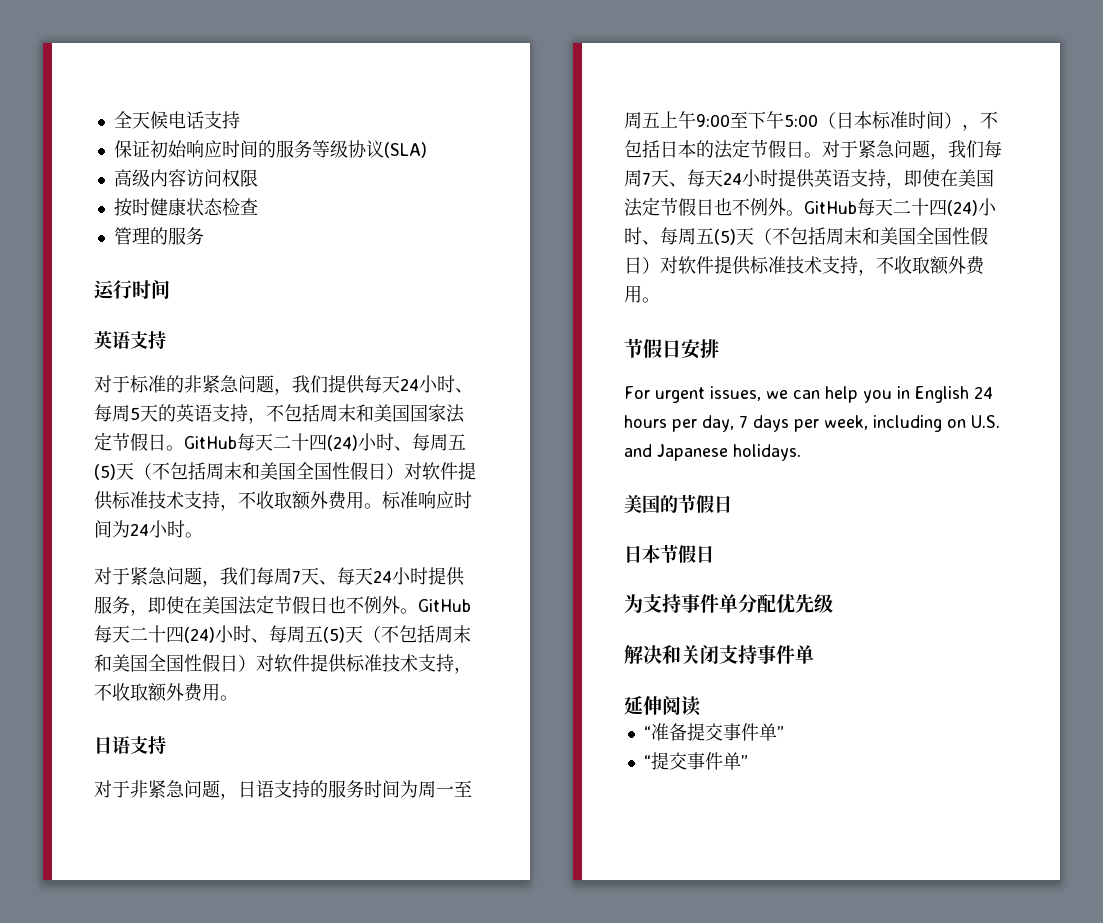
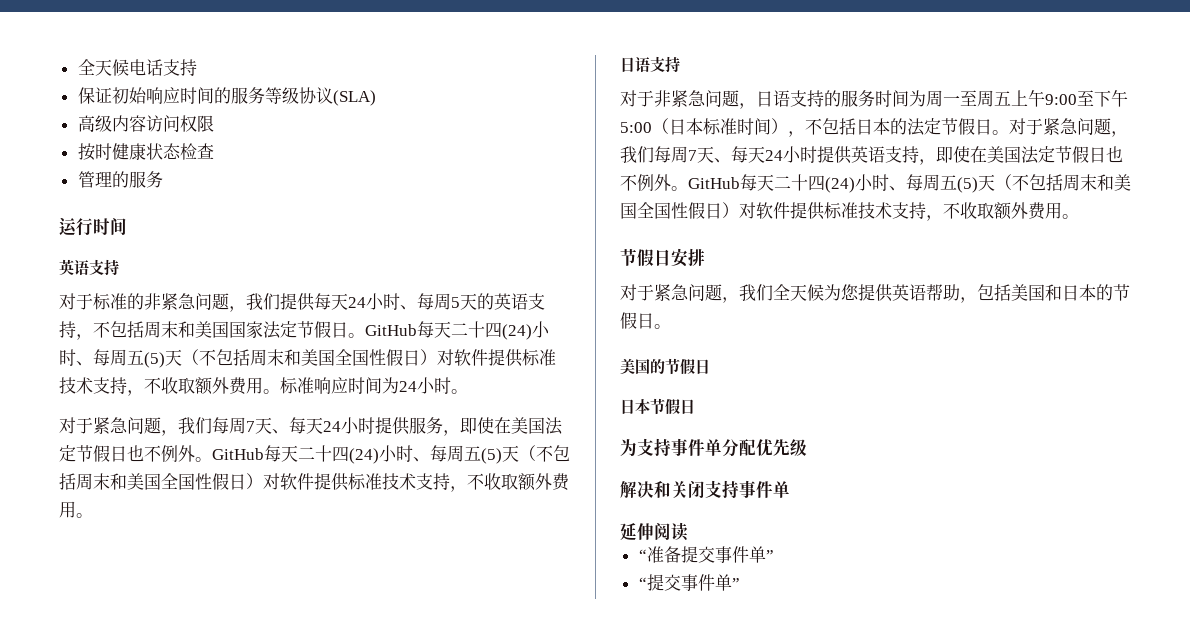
- For urgent issues, we can help you in English 24 hours per day, 7 days per week, including on U.S. and Japanese holidays.
+ 对于紧急问题，我们全天候为您提供英语帮助，包括美国和日本的节假日。

